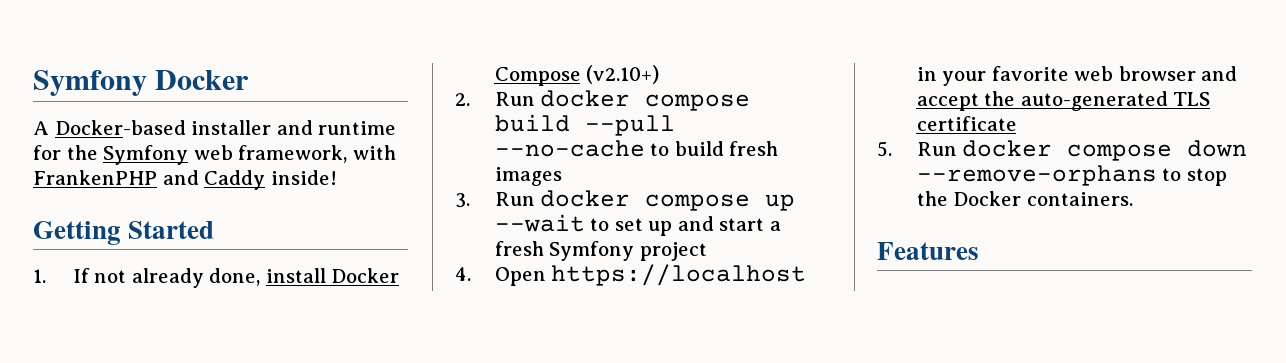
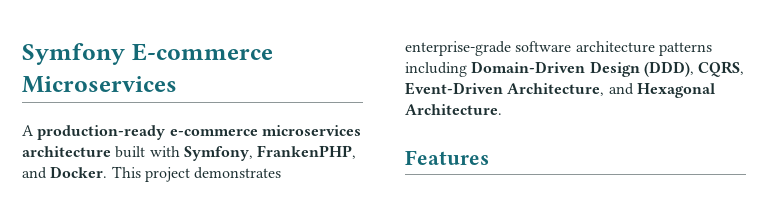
- Symfony Docker
+ Symfony E-commerce Microservices
- A Docker-based installer and runtime for the Symfony web framework, with FrankenPHP and Caddy inside!
- Getting Started
- 1. If not already done, install Docker Compose (v2.10+)
- 2. Run docker compose build --pull --no-cache to build fresh images
- 3. Run docker compose up --wait to set up and start a fresh Symfony project
- 4. Open https://localhost in your favorite web browser and accept the auto-generated TLS certificate
- 5. Run docker compose down --remove-orphans to stop the Docker containers.
+ A production-ready e-commerce microservices architecture built with Symfony, FrankenPHP, and Docker. This project demonstrates enterprise-grade software architecture patterns including Domain-Driven Design (DDD), CQRS, Event-Driven Architecture, and Hexagonal Architecture.

